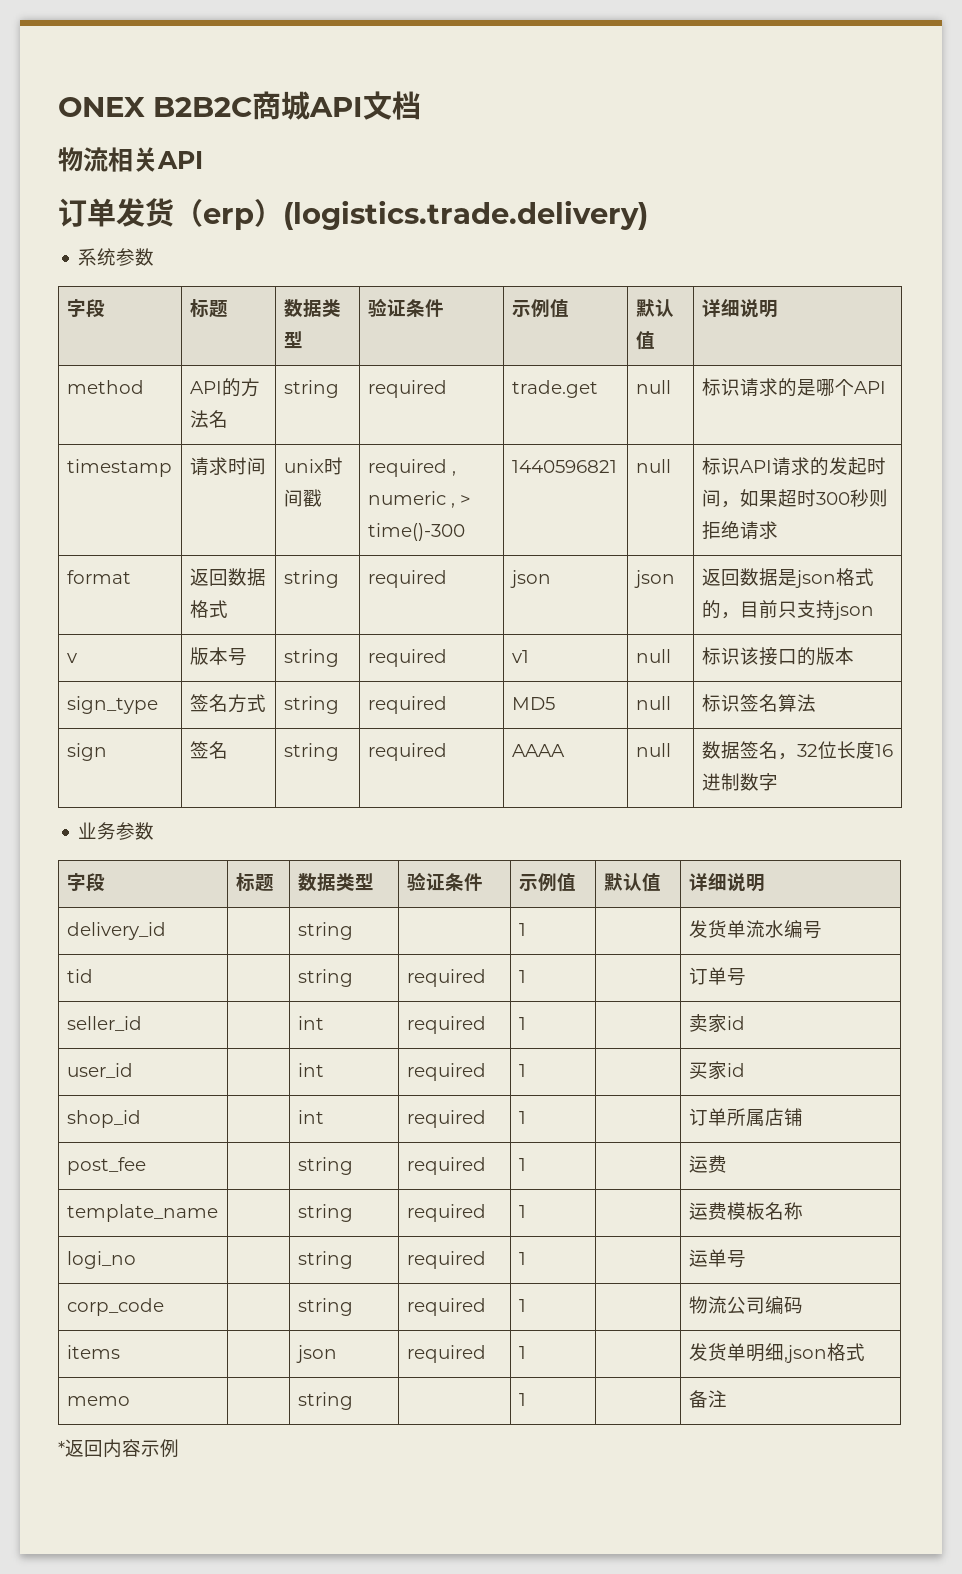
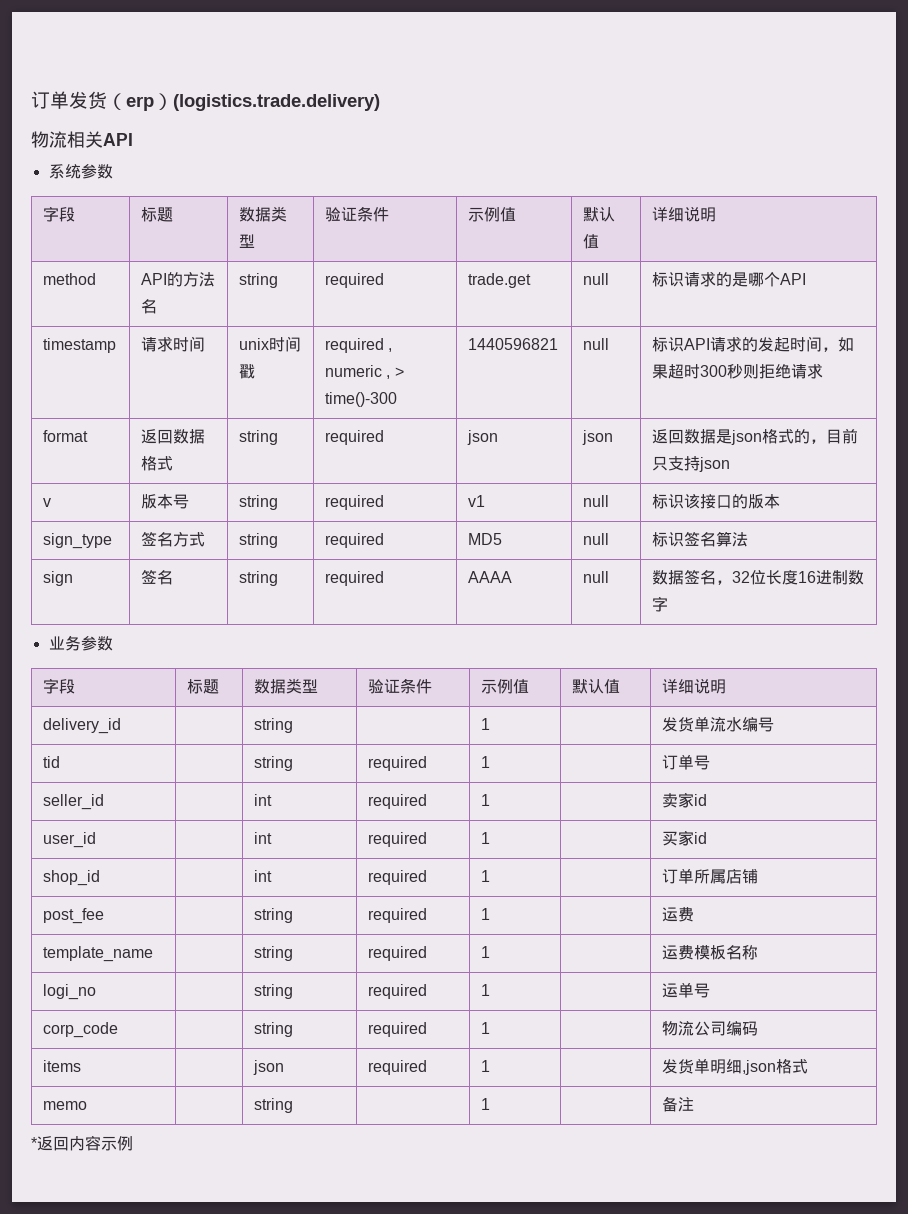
- ONEX B2B2C商城API文档
- 物流相关API
+ 物流相关API

